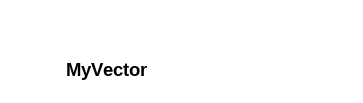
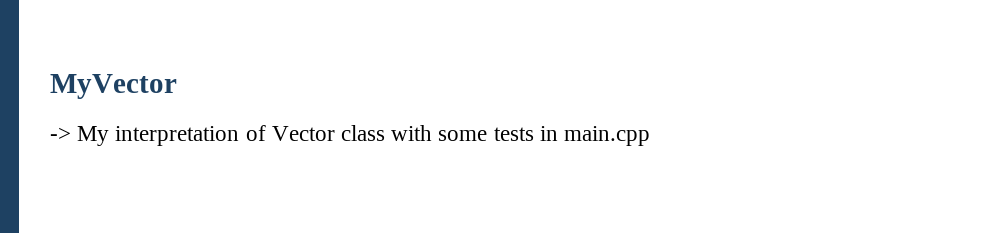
+ -> My interpretation of Vector class with some tests in main.cpp

